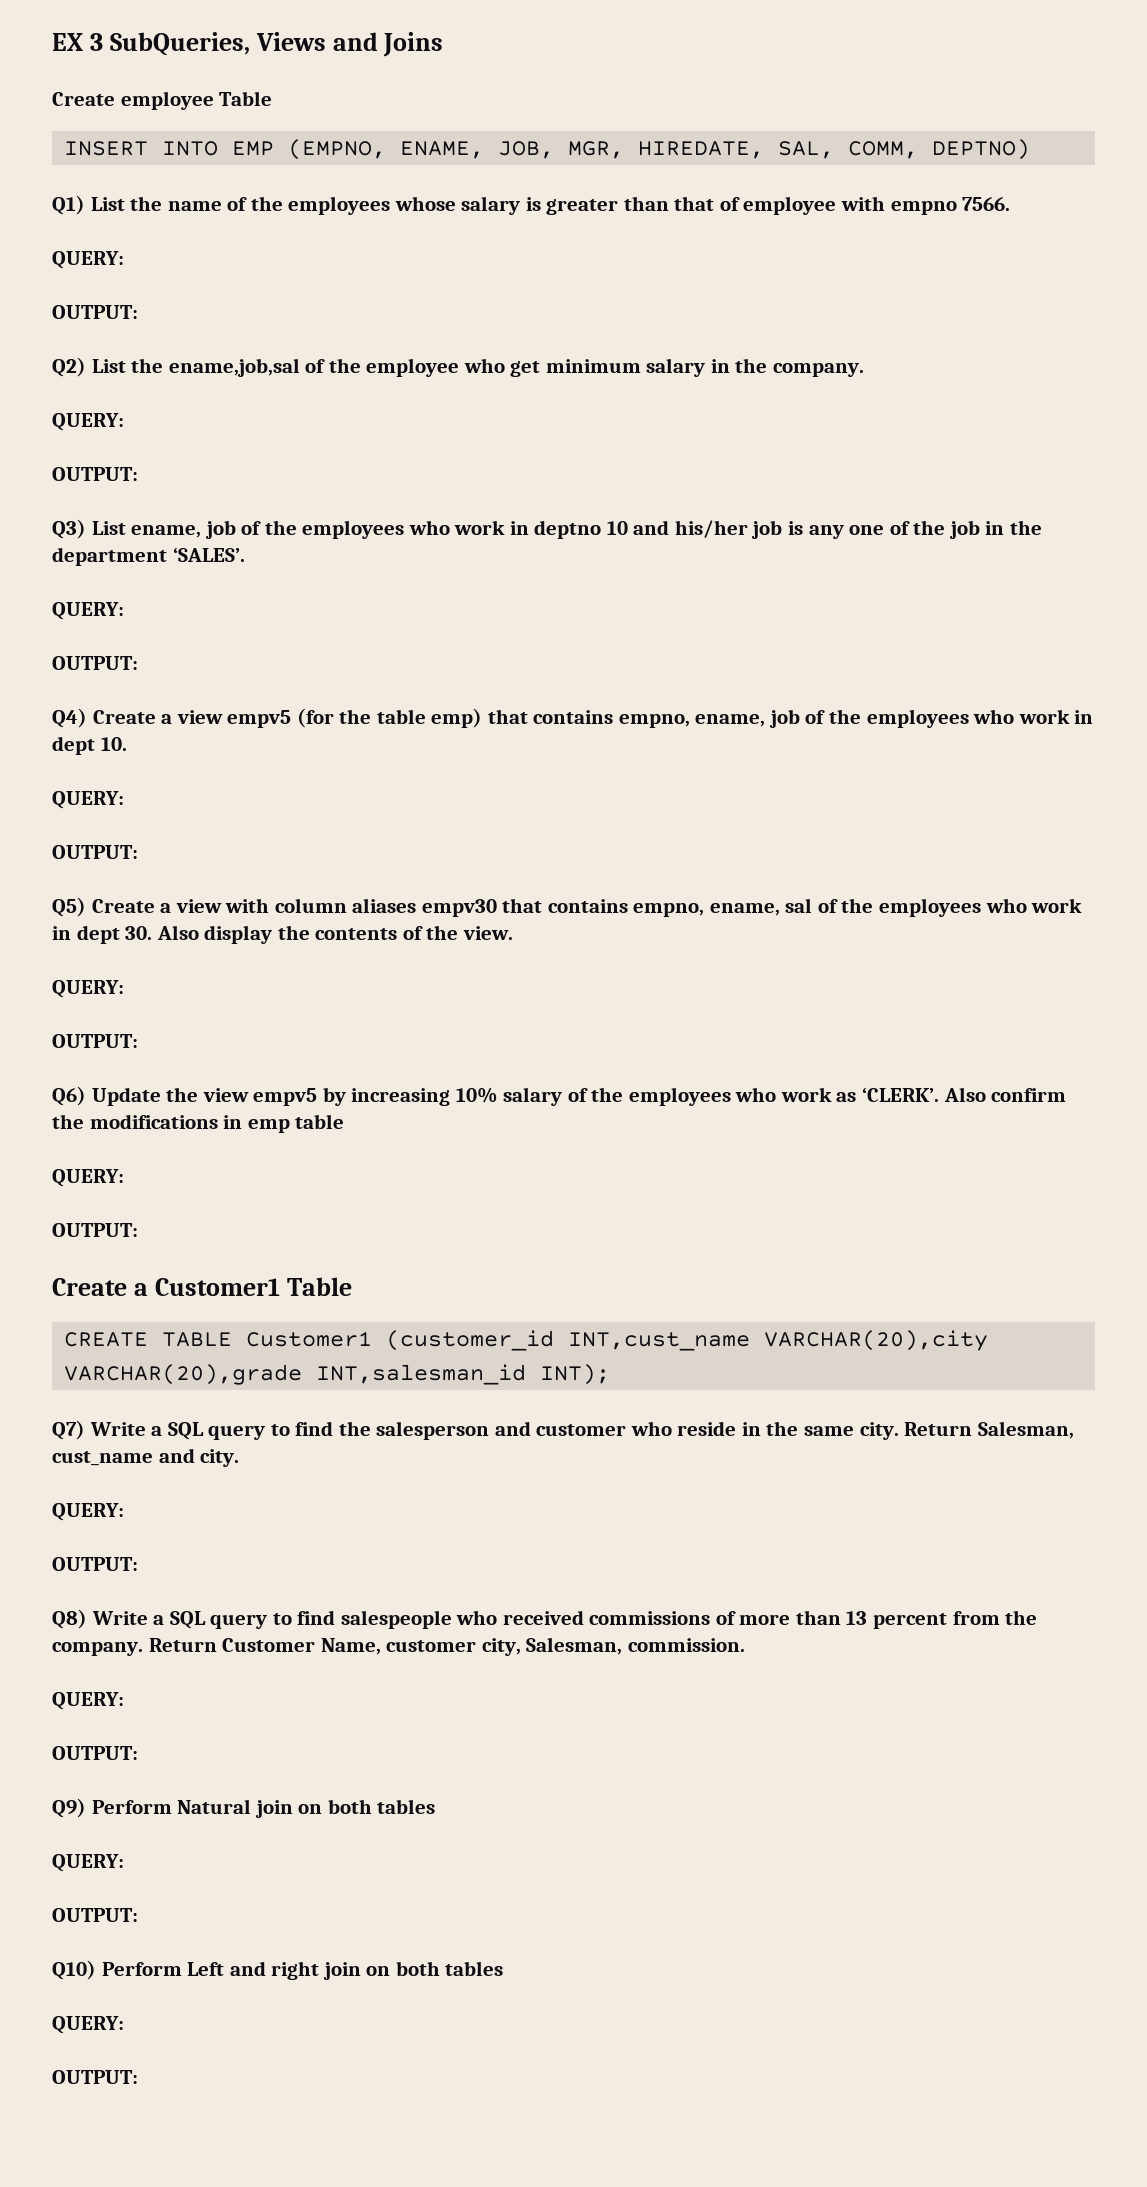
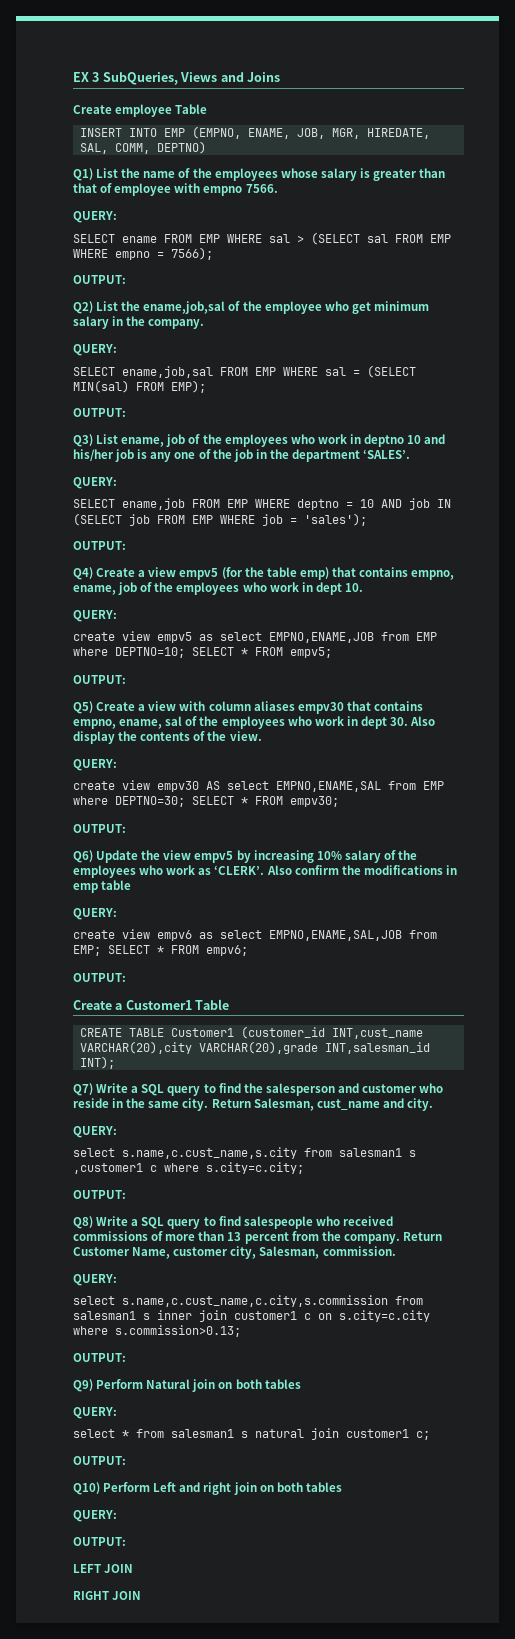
+ SELECT ename FROM EMP WHERE sal > (SELECT sal FROM EMP WHERE empno = 7566);
+ SELECT ename,job,sal FROM EMP WHERE sal = (SELECT MIN(sal) FROM EMP);
+ SELECT ename,job FROM EMP WHERE deptno = 10 AND job IN (SELECT job FROM EMP WHERE job = 'sales');
+ create view empv5 as select EMPNO,ENAME,JOB from EMP where DEPTNO=10; SELECT * FROM empv5;
+ create view empv30 AS select EMPNO,ENAME,SAL from EMP where DEPTNO=30; SELECT * FROM empv30;
+ create view empv6 as select EMPNO,ENAME,SAL,JOB from EMP; SELECT * FROM empv6;
+ select s.name,c.cust_name,s.city from salesman1 s ,customer1 c where s.city=c.city;
+ select s.name,c.cust_name,c.city,s.commission from salesman1 s inner join customer1 c on s.city=c.city where s.commission>0.13;
+ select * from salesman1 s natural join customer1 c;
+ LEFT JOIN
+ RIGHT JOIN

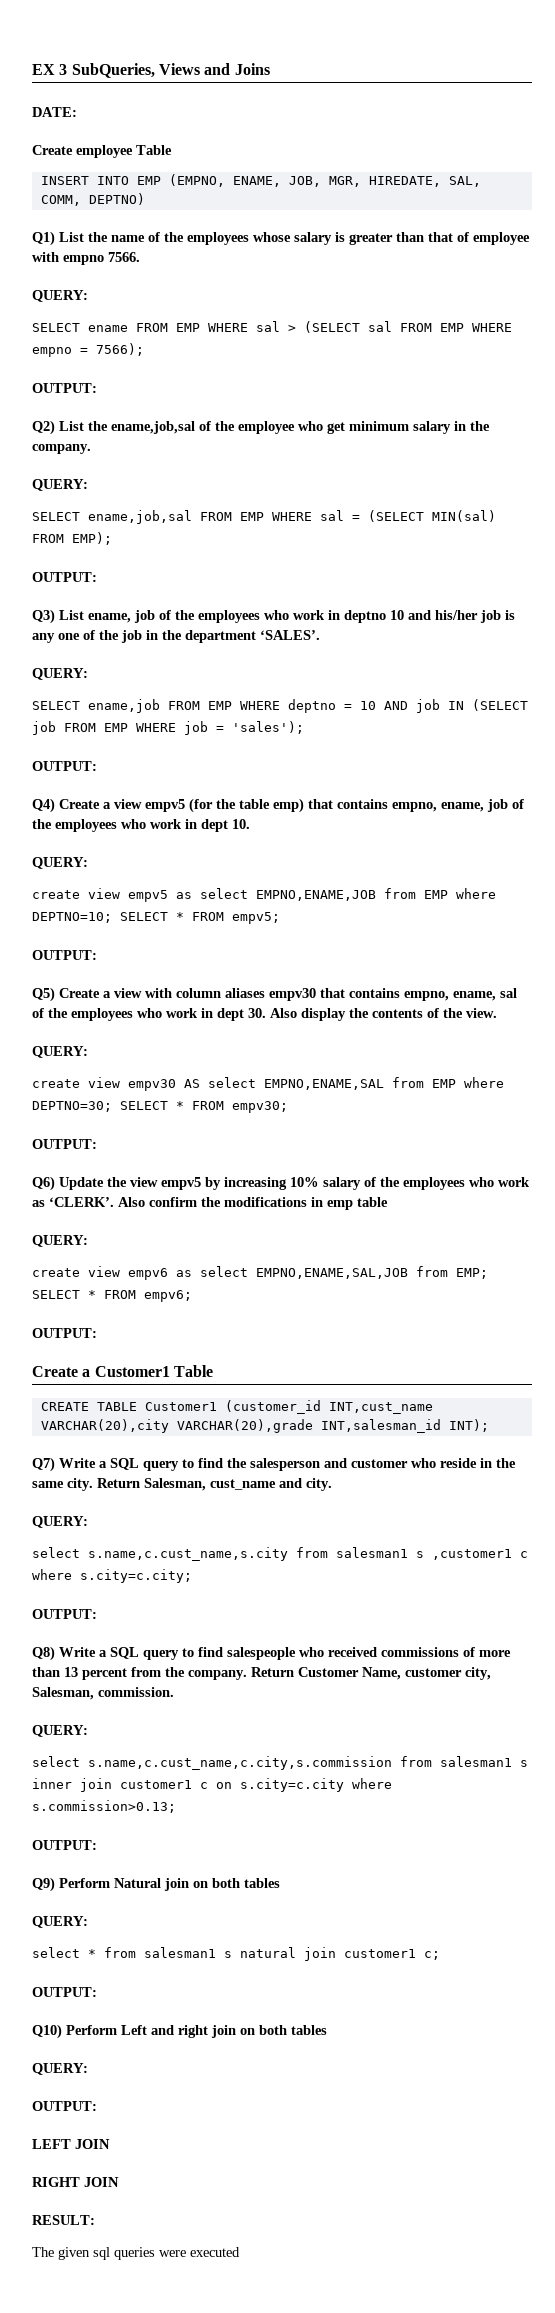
+ DATE:
+ RESULT:
+ The given sql queries were executed

